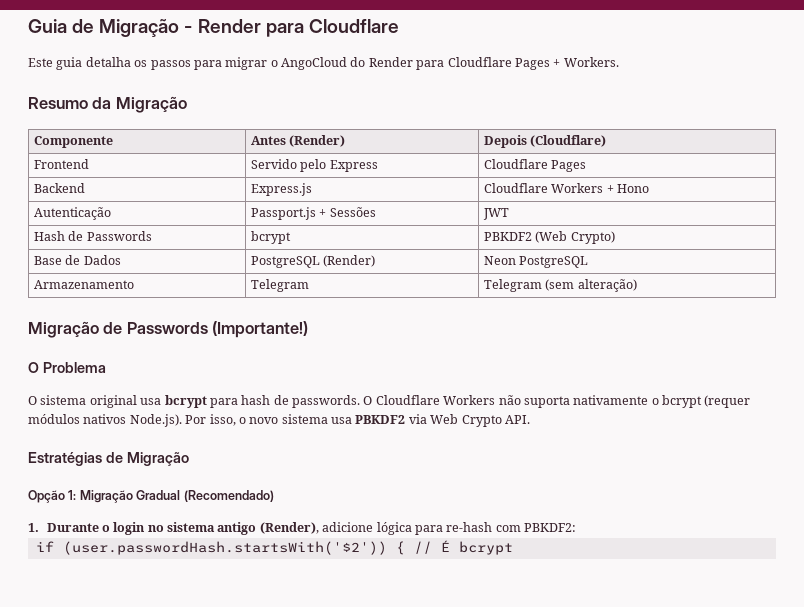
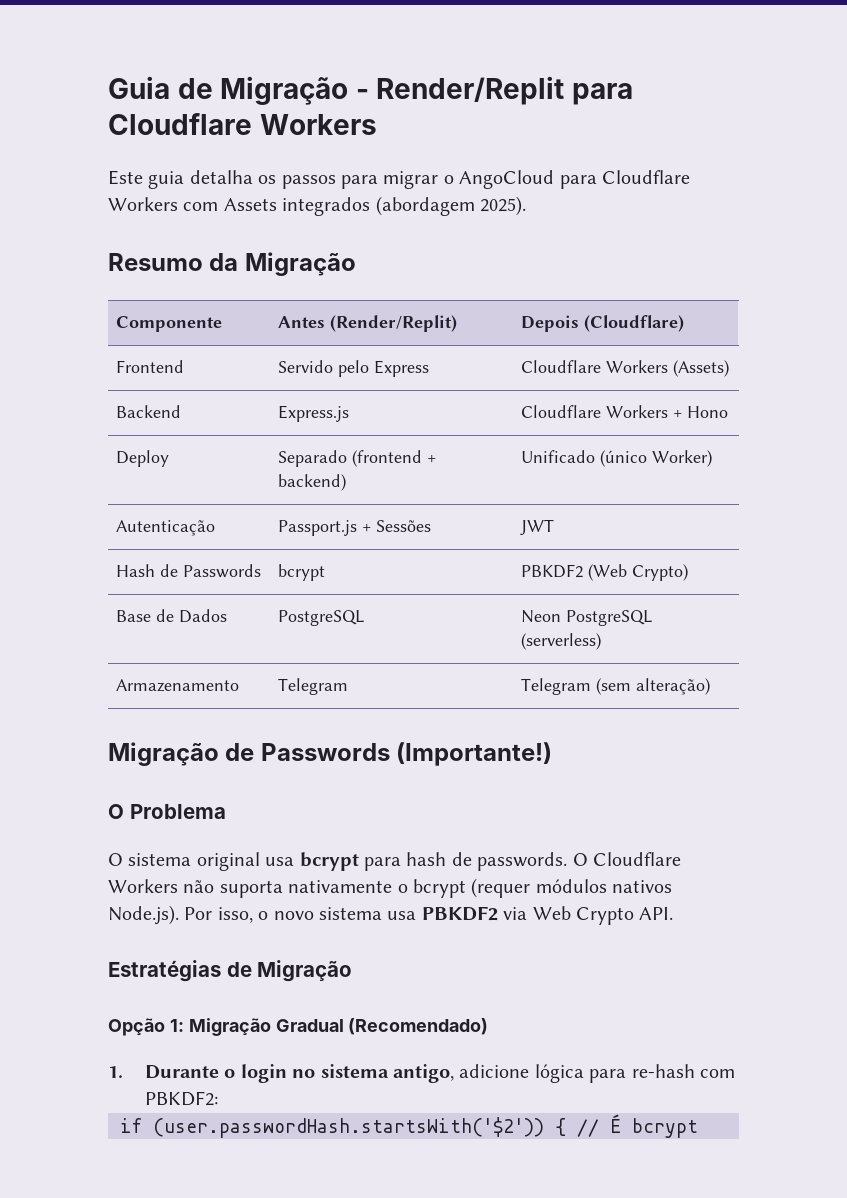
- Guia de Migração - Render para Cloudflare
+ Guia de Migração - Render/Replit para Cloudflare Workers
- Este guia detalha os passos para migrar o AngoCloud do Render para Cloudflare Pages + Workers.
+ Este guia detalha os passos para migrar o AngoCloud para Cloudflare Workers com Assets integrados (abordagem 2025).
- Componente | Antes (Render) | Depois (Cloudflare)
+ Componente | Antes (Render/Replit) | Depois (Cloudflare)
- Frontend | Servido pelo Express | Cloudflare Pages
+ Frontend | Servido pelo Express | Cloudflare Workers (Assets)
+ Deploy | Separado (frontend + backend) | Unificado (único Worker)
- Base de Dados | PostgreSQL (Render) | Neon PostgreSQL
+ Base de Dados | PostgreSQL | Neon PostgreSQL (serverless)
- 1. Durante o login no sistema antigo (Render), adicione lógica para re-hash com PBKDF2:
+ 1. Durante o login no sistema antigo, adicione lógica para re-hash com PBKDF2:

